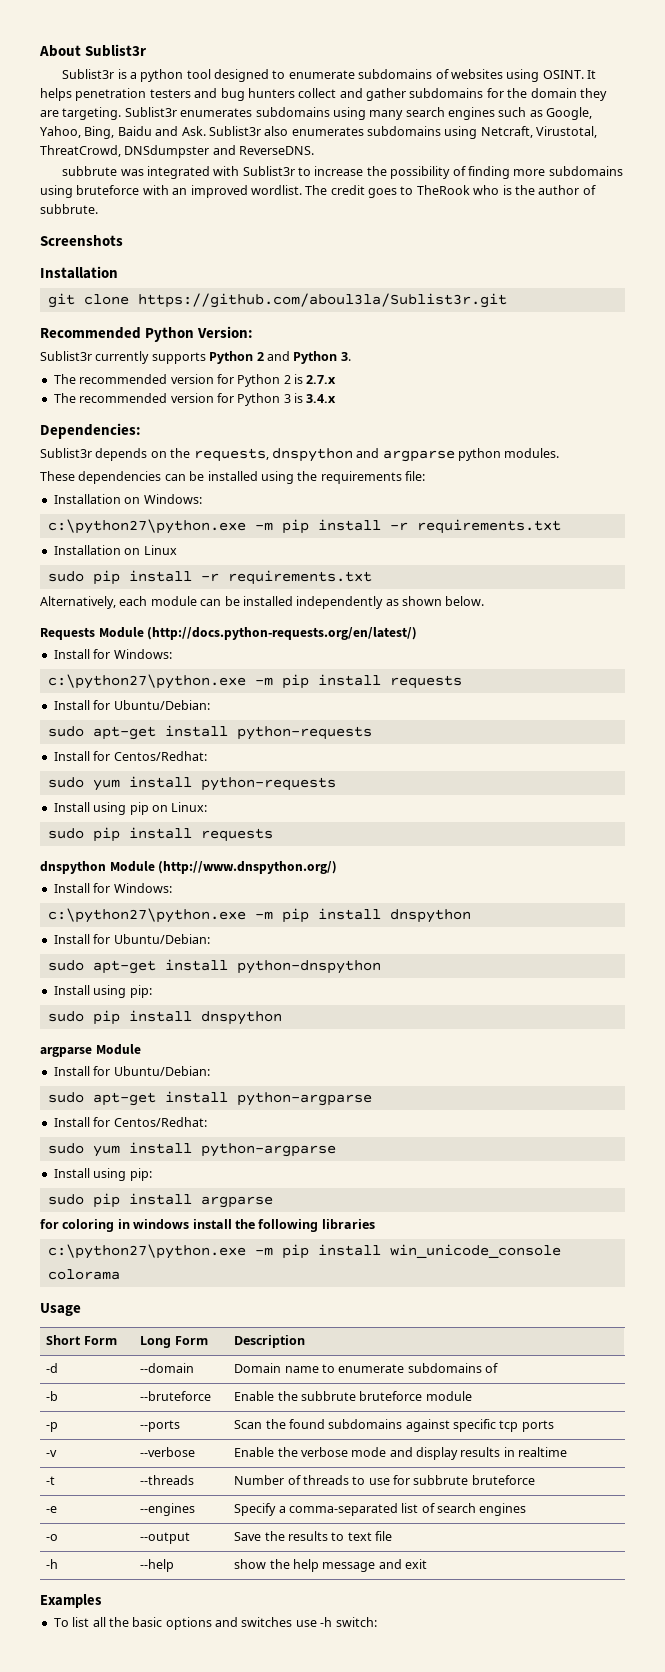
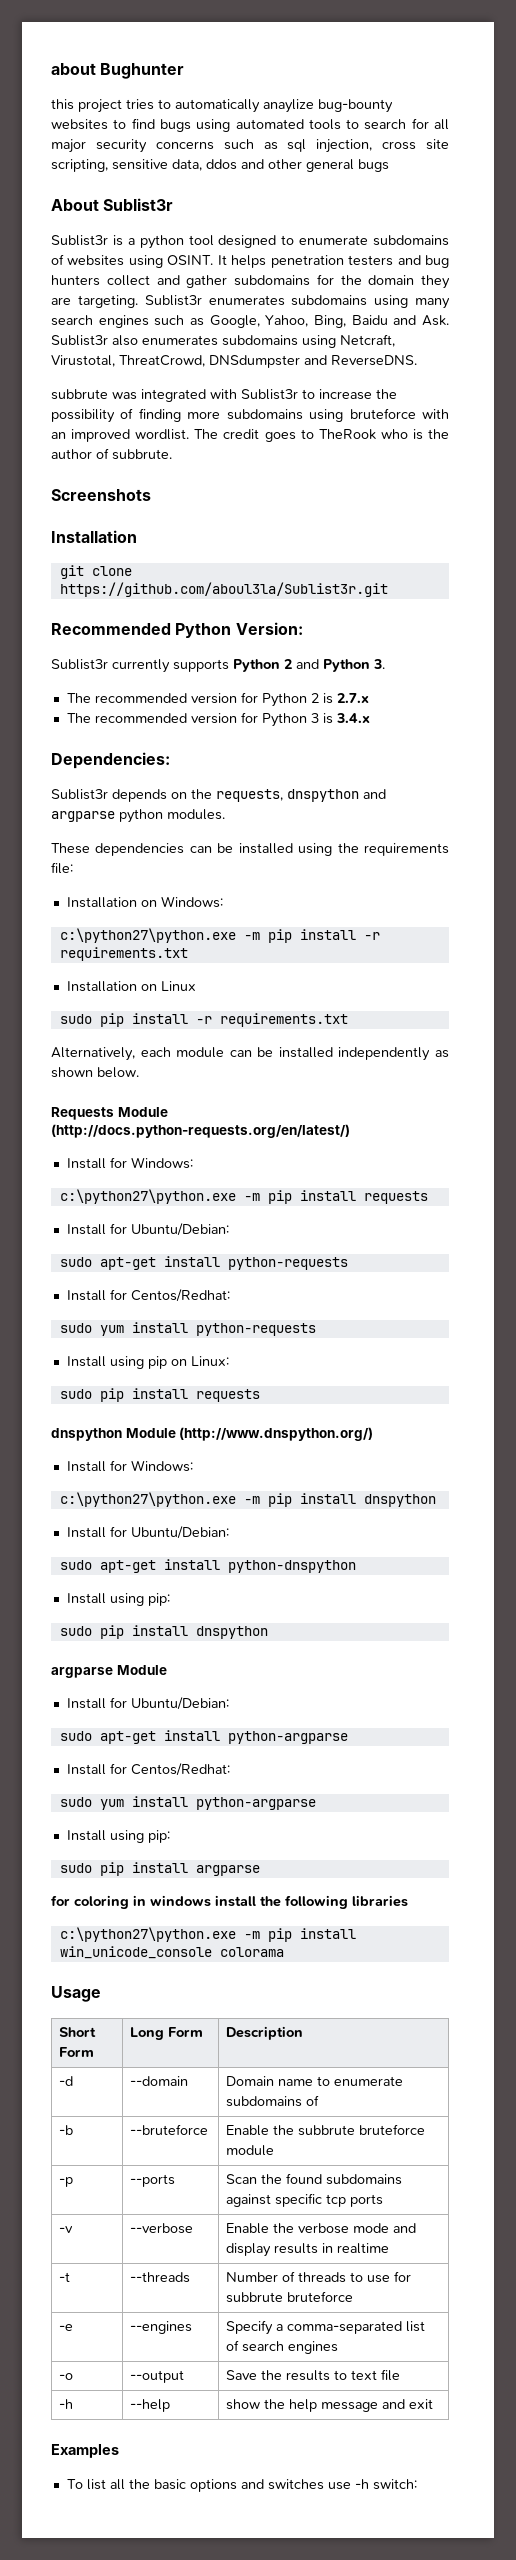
+ about Bughunter
+ this project tries to automatically anaylize bug-bounty websites to find bugs using automated tools to search for all major security concerns such as sql injection, cross site scripting, sensitive data, ddos and other general bugs

